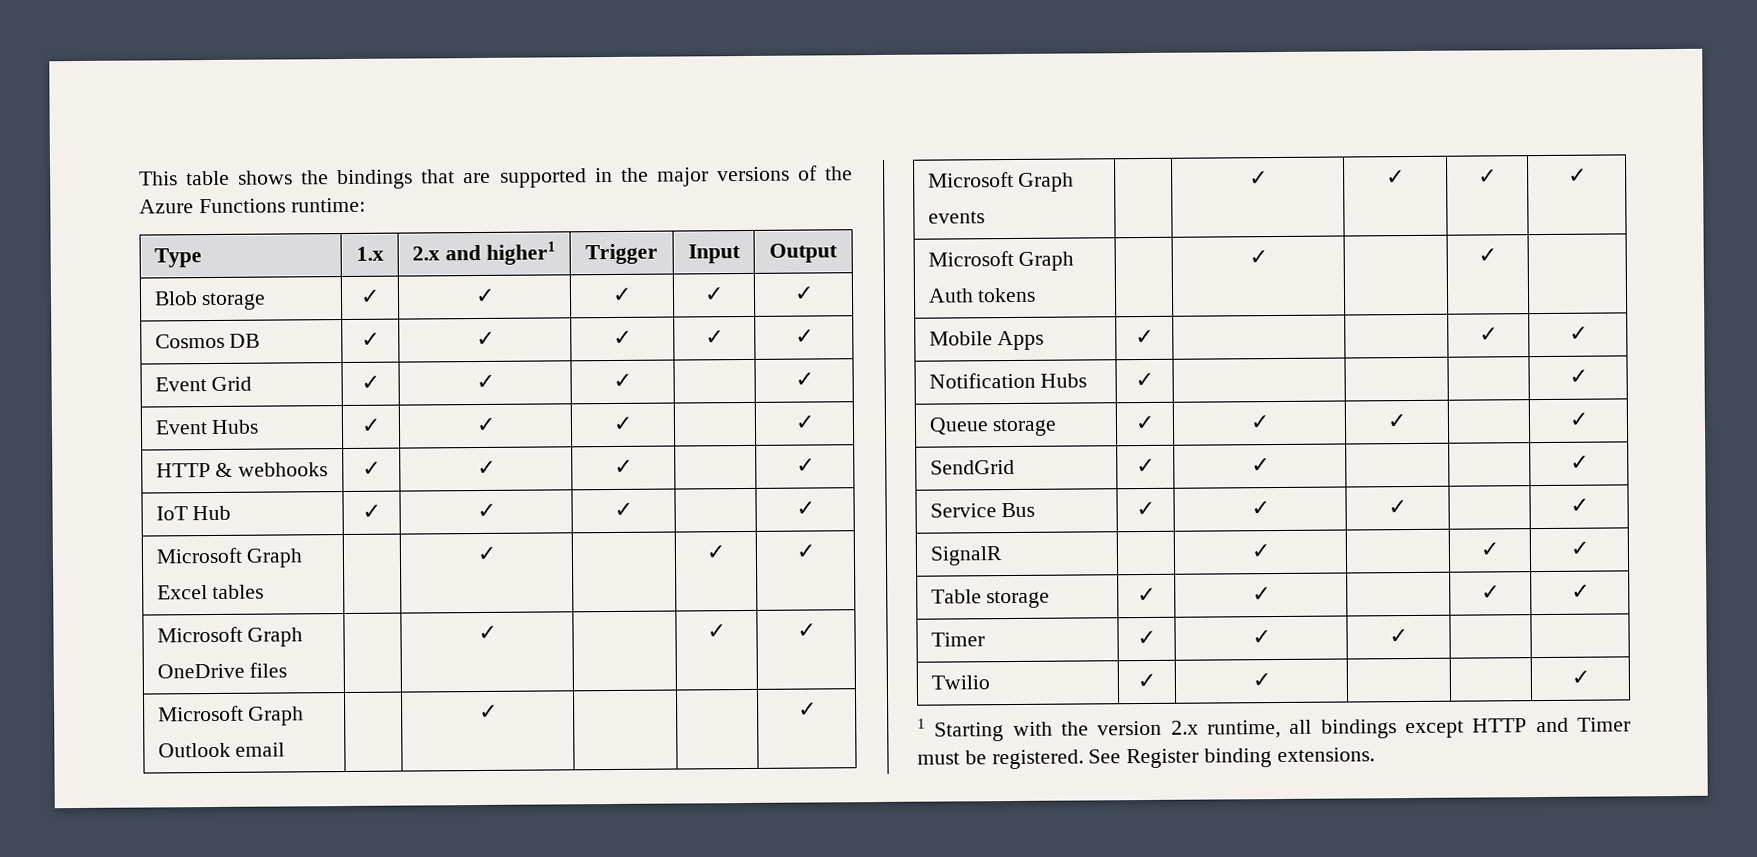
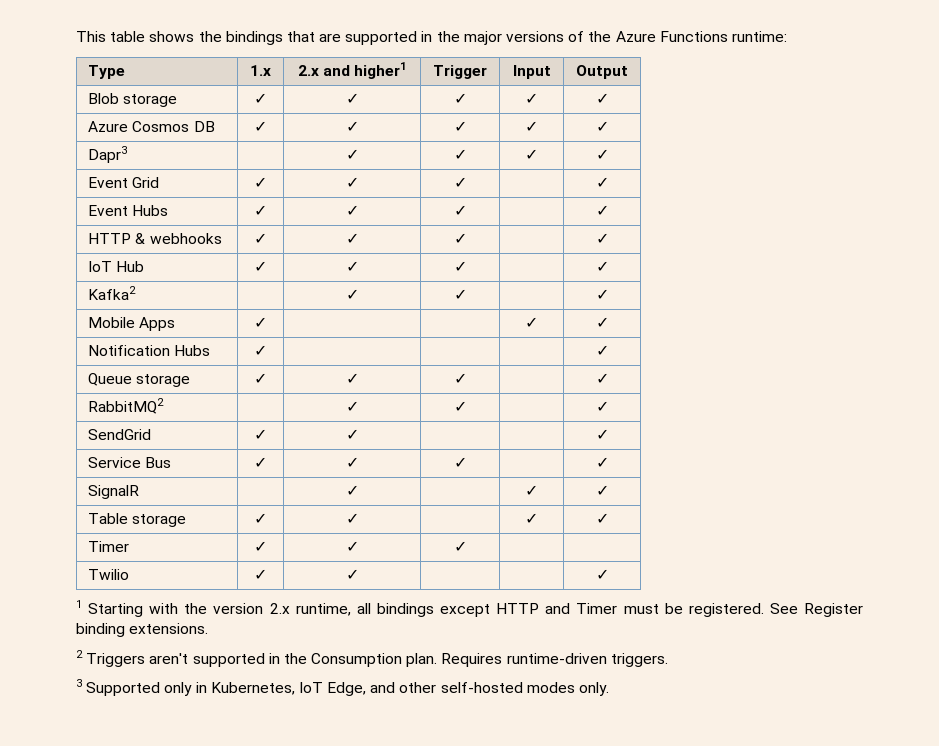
- Cosmos DB | ✓ | ✓ | ✓ | ✓ | ✓
+ Azure Cosmos DB | ✓ | ✓ | ✓ | ✓ | ✓
+ Dapr3 | | ✓ | ✓ | ✓ | ✓
  IoT Hub | ✓ | ✓ | ✓ | | ✓
- Microsoft Graph
- Excel tables | | ✓ | | ✓ | ✓
- Microsoft Graph
- OneDrive files | | ✓ | | ✓ | ✓
- Microsoft Graph
- Outlook email | | ✓ | | | ✓
- Microsoft Graph
- events | | ✓ | ✓ | ✓ | ✓
- Microsoft Graph
- Auth tokens | | ✓ | | ✓ |
+ Kafka2 | | ✓ | ✓ | | ✓
+ RabbitMQ2 | | ✓ | ✓ | | ✓
+ 2 Triggers aren't supported in the Consumption plan. Requires runtime-driven triggers.
+ 3 Supported only in Kubernetes, IoT Edge, and other self-hosted modes only.

